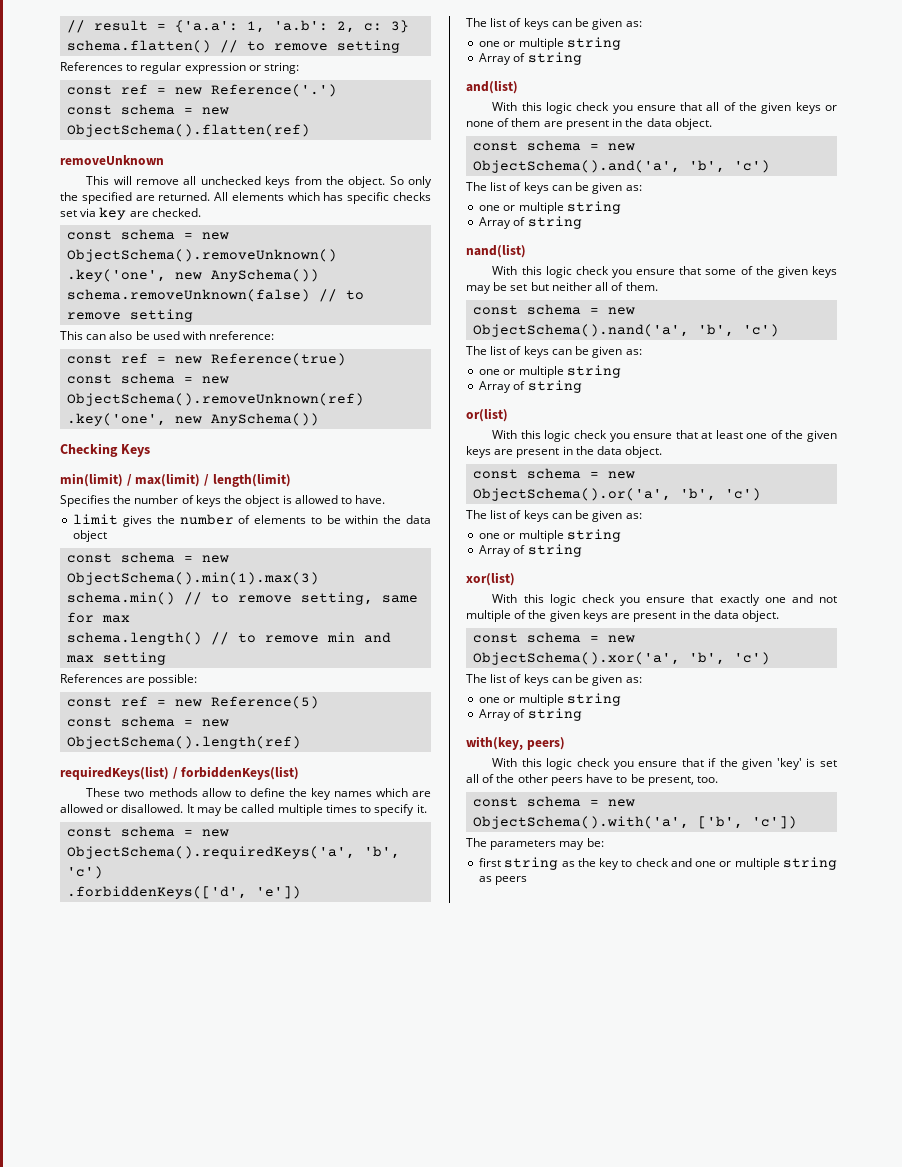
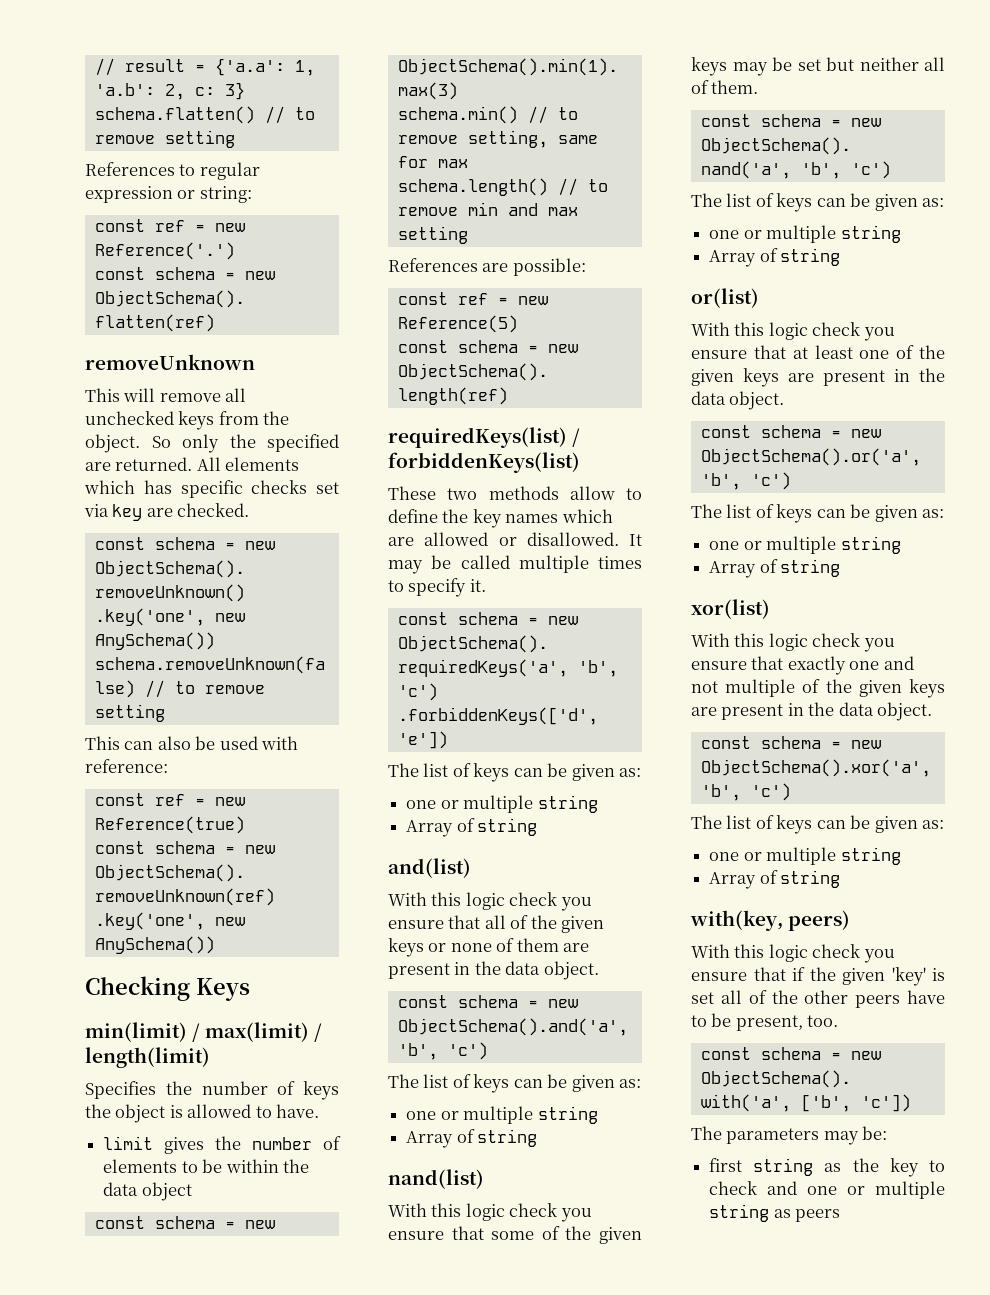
- This can also be used with nreference:
+ This can also be used with reference:

